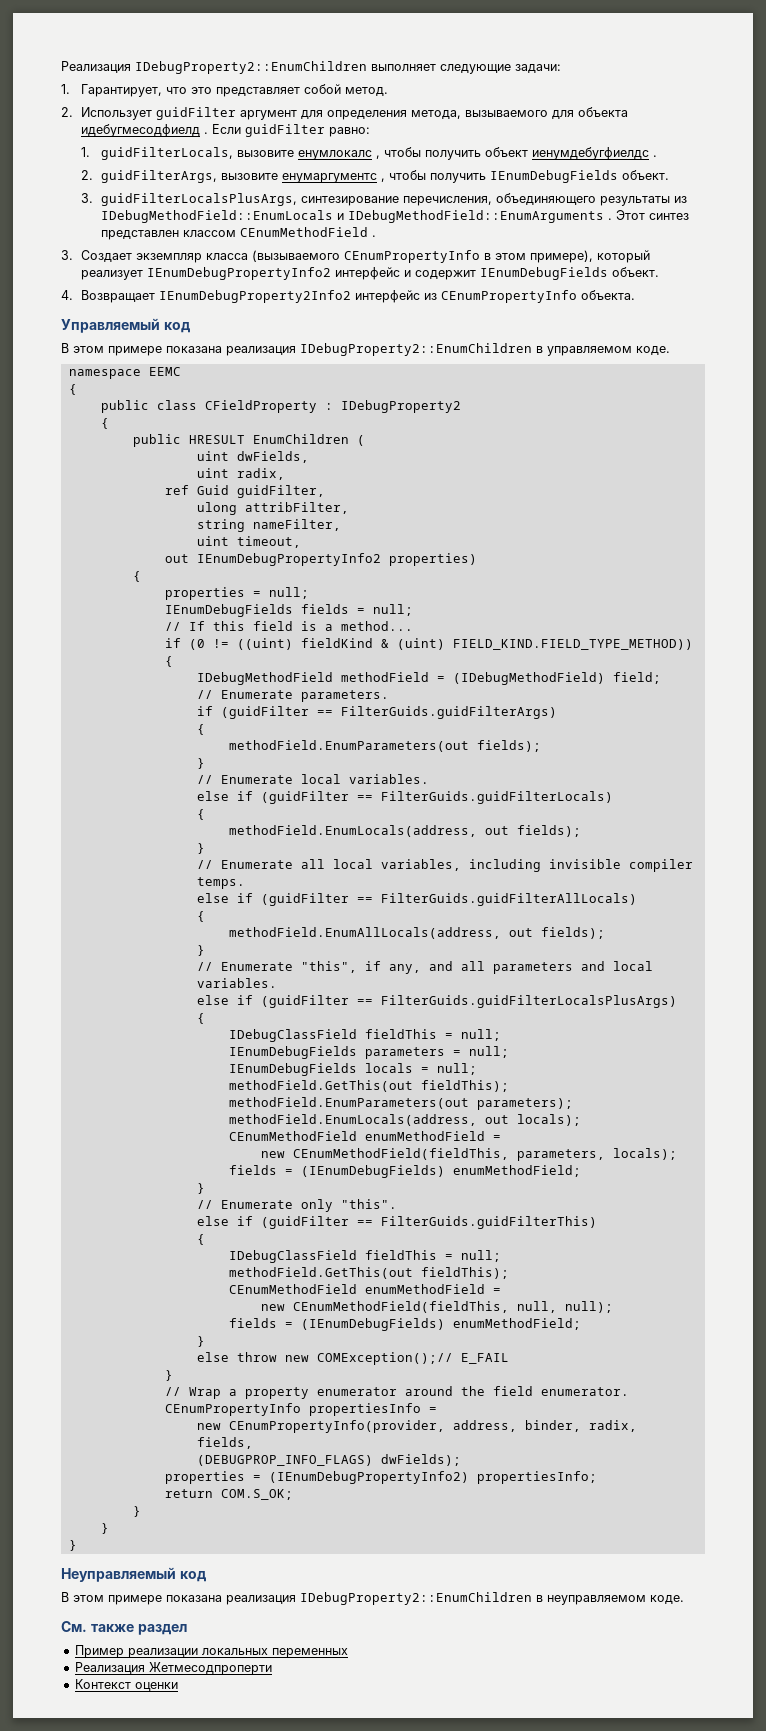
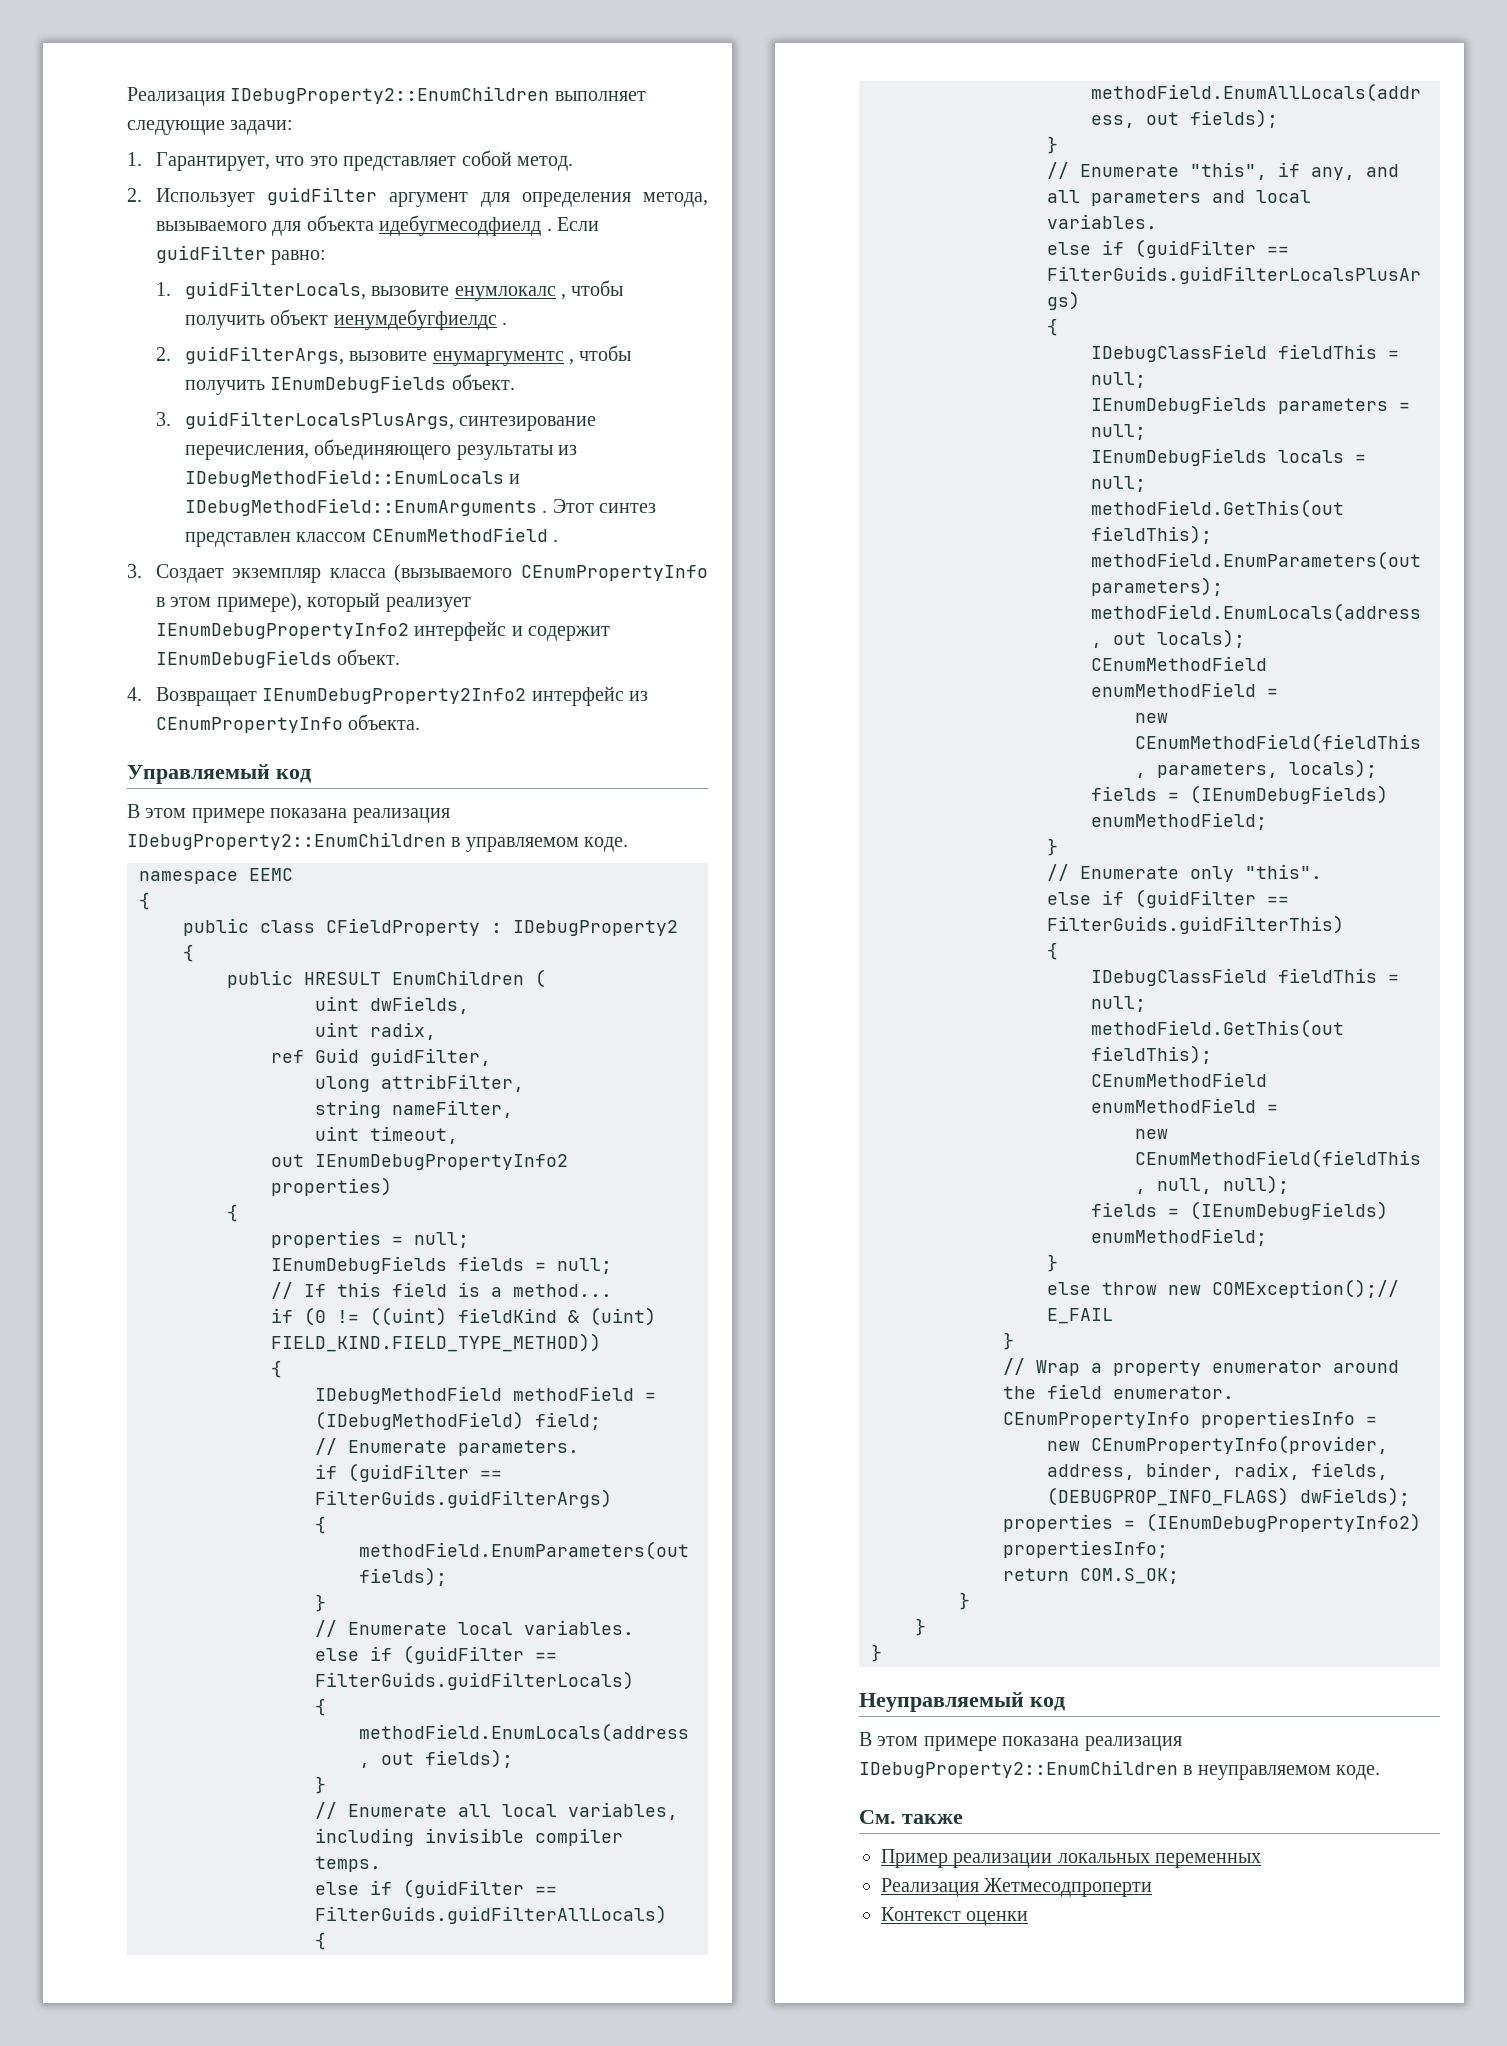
- См. также раздел
+ См. также

